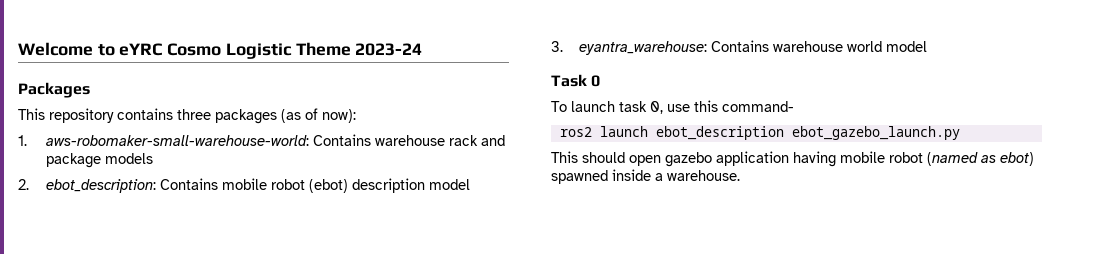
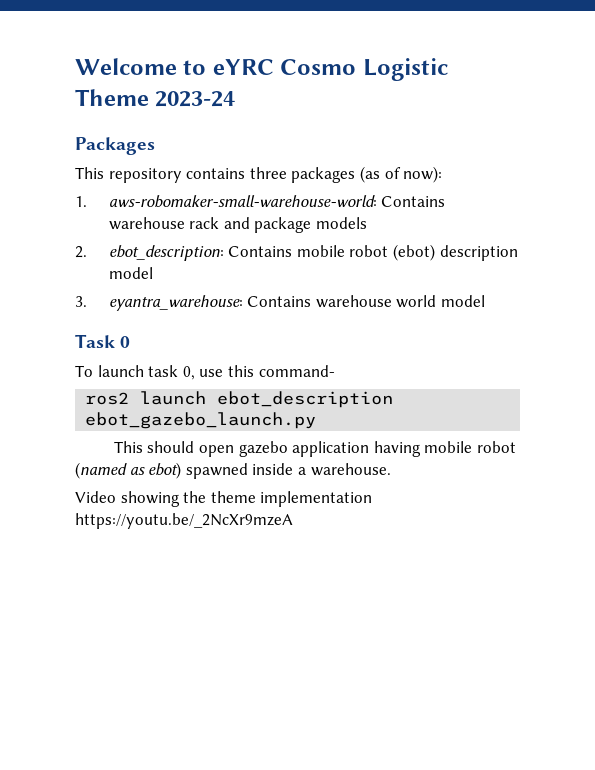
+ Video showing the theme implementation https://youtu.be/_2NcXr9mzeA

